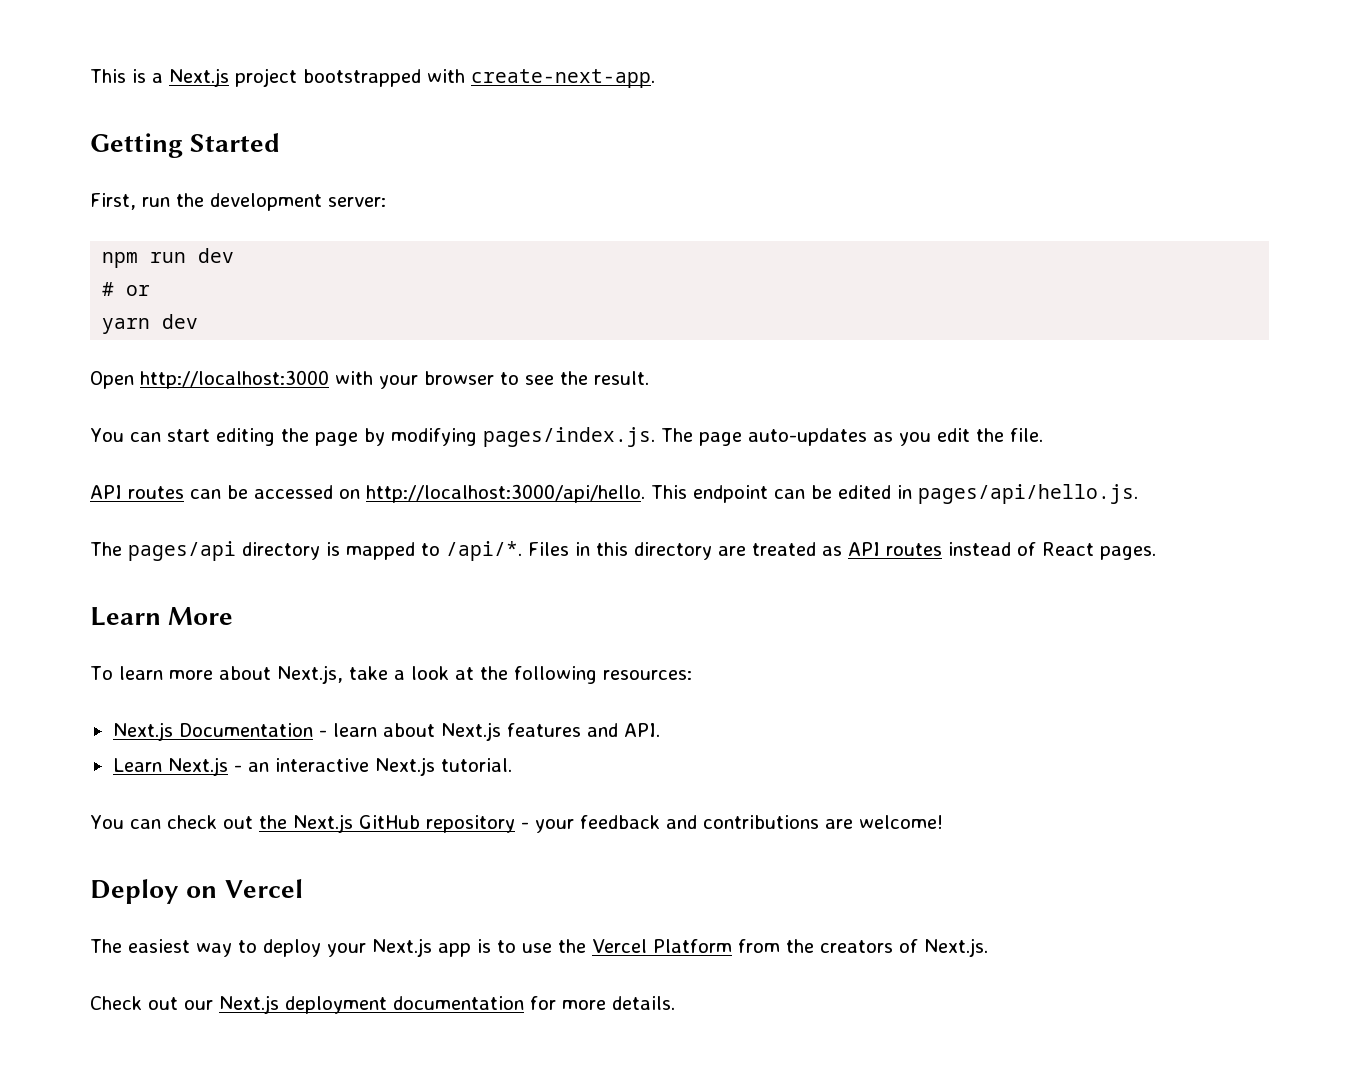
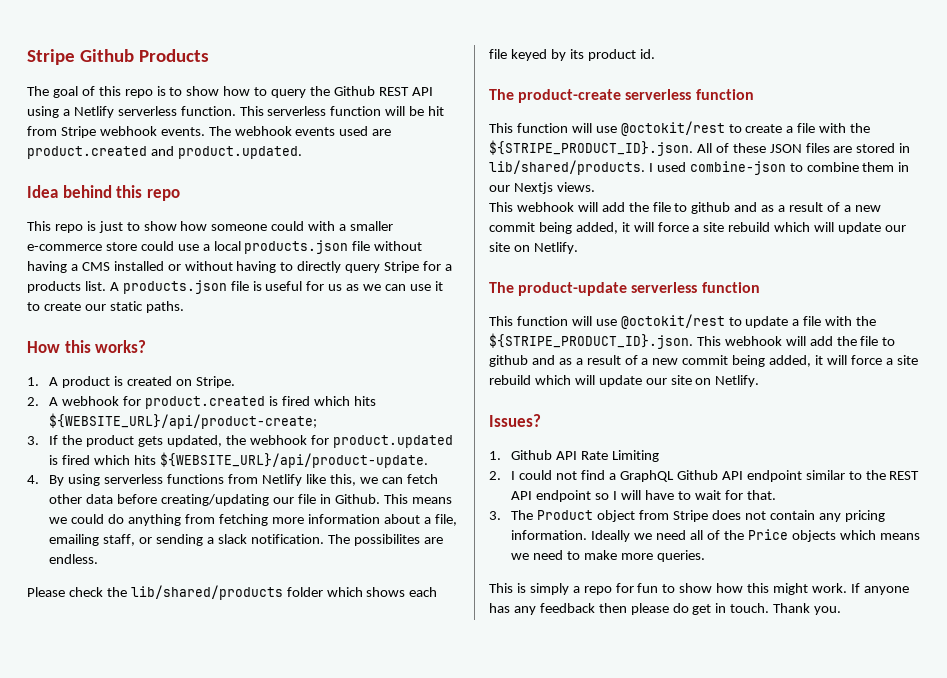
- This is a Next.js project bootstrapped with create-next-app.
- Getting Started
- First, run the development server:
- npm run dev
- # or
- yarn dev
- Open http://localhost:3000 with your browser to see the result.
- You can start editing the page by modifying pages/index.js. The page auto-updates as you edit the file.
- API routes can be accessed on http://localhost:3000/api/hello. This endpoint can be edited in pages/api/hello.js.
- The pages/api directory is mapped to /api/*. Files in this directory are treated as API routes instead of React pages.
- Learn More
- To learn more about Next.js, take a look at the following resources:
- Next.js Documentation - learn about Next.js features and API.
- Learn Next.js - an interactive Next.js tutorial.
- You can check out the Next.js GitHub repository - your feedback and contributions are welcome!
- Deploy on Vercel
- The easiest way to deploy your Next.js app is to use the Vercel Platform from the creators of Next.js.
- Check out our Next.js deployment documentation for more details.
+ Stripe Github Products
+ The goal of this repo is to show how to query the Github REST API using a Netlify serverless function. This serverless function will be hit from Stripe webhook events. The webhook events used are product.created and product.updated.
+ Idea behind this repo
+ This repo is just to show how someone could with a smaller e-commerce store could use a local products.json file without having a CMS installed or without having to directly query Stripe for a products list. A products.json file is useful for us as we can use it to create our static paths.
+ How this works?
+ 1. A product is created on Stripe.
+ 2. A webhook for product.created is fired which hits ${WEBSITE_URL}/api/product-create;
+ 3. If the product gets updated, the webhook for product.updated is fired which hits ${WEBSITE_URL}/api/product-update.
+ 4. By using serverless functions from Netlify like this, we can fetch other data before creating/updating our file in Github. This means we could do anything from fetching more information about a file, emailing staff, or sending a slack notification. The possibilites are endless.
+ Please check the lib/shared/products folder which shows each file keyed by its product id.
+ The product-create serverless function
+ This function will use @octokit/rest to create a file with the ${STRIPE_PRODUCT_ID}.json. All of these JSON files are stored in lib/shared/products. I used combine-json to combine them in our Nextjs views.
+ This webhook will add the file to github and as a result of a new commit being added, it will force a site rebuild which will update our site on Netlify.
+ The product-update serverless function
+ This function will use @octokit/rest to update a file with the ${STRIPE_PRODUCT_ID}.json. This webhook will add the file to github and as a result of a new commit being added, it will force a site rebuild which will update our site on Netlify.
+ Issues?
+ 1. Github API Rate Limiting
+ 2. I could not find a GraphQL Github API endpoint similar to the REST API endpoint so I will have to wait for that.
+ 3. The Product object from Stripe does not contain any pricing information. Ideally we need all of the Price objects which means we need to make more queries.
+ This is simply a repo for fun to show how this might work. If anyone has any feedback then please do get in touch. Thank you.

